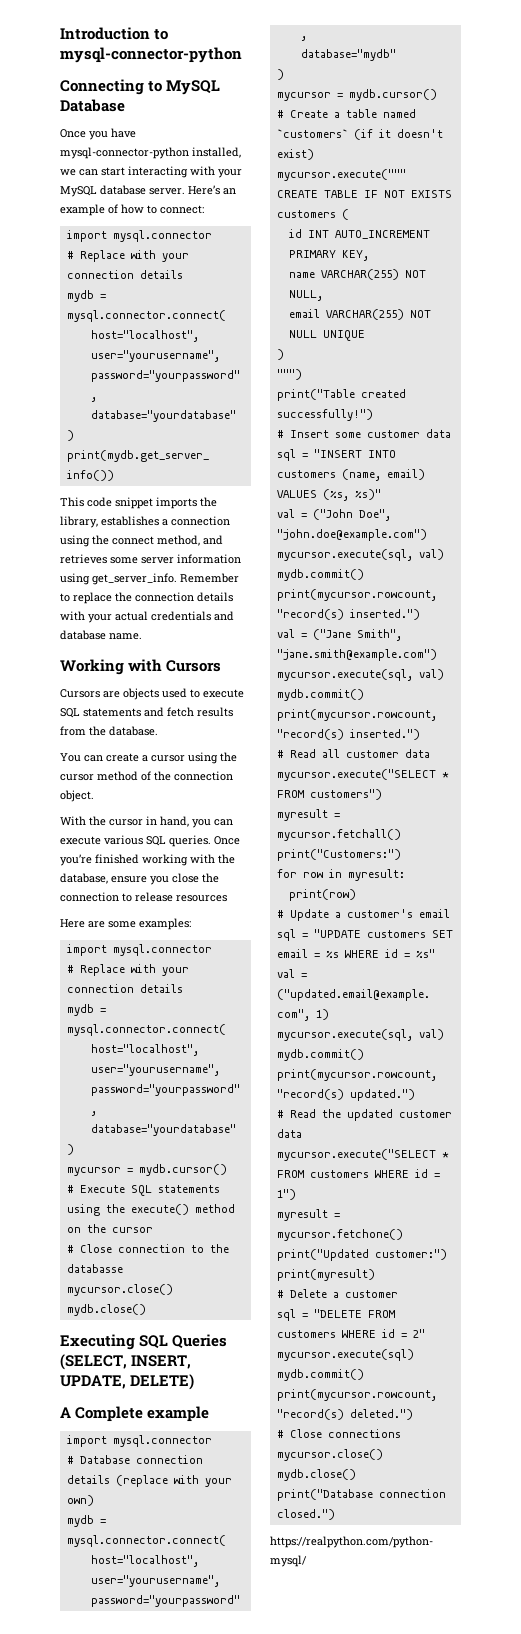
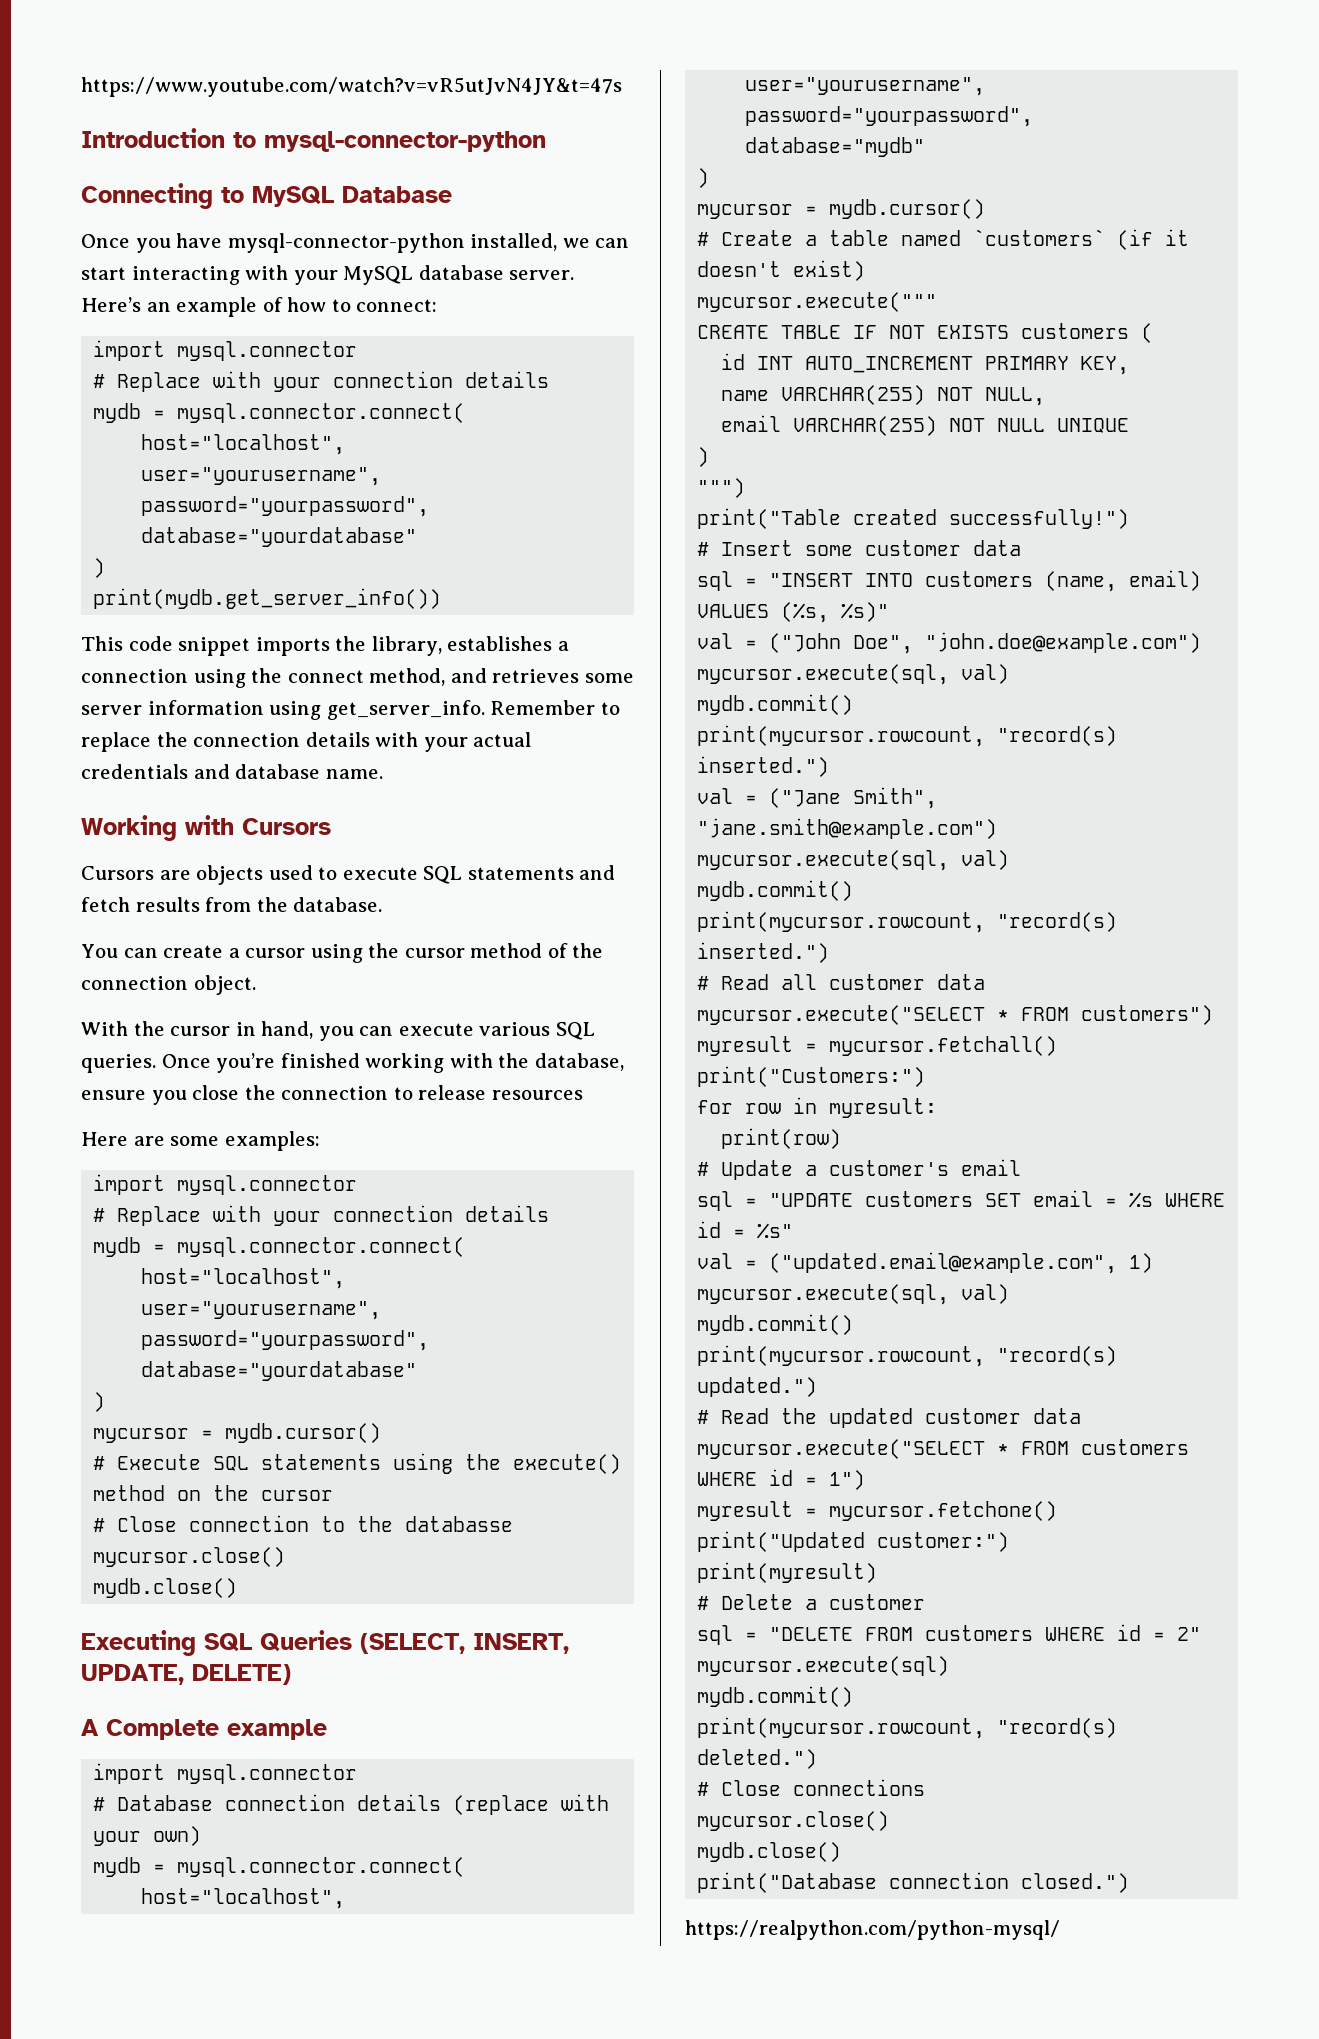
+ https://www.youtube.com/watch?v=vR5utJvN4JY&t=47s

